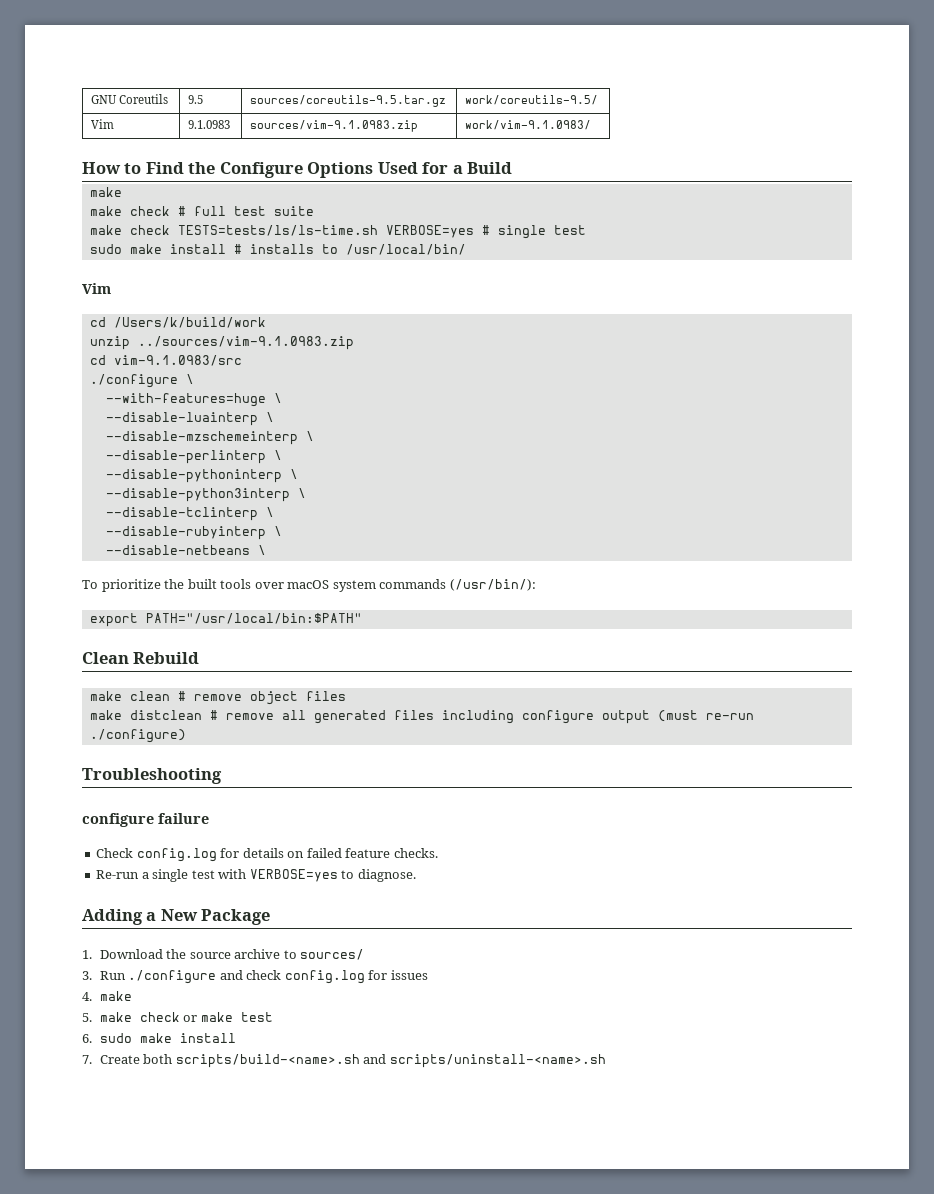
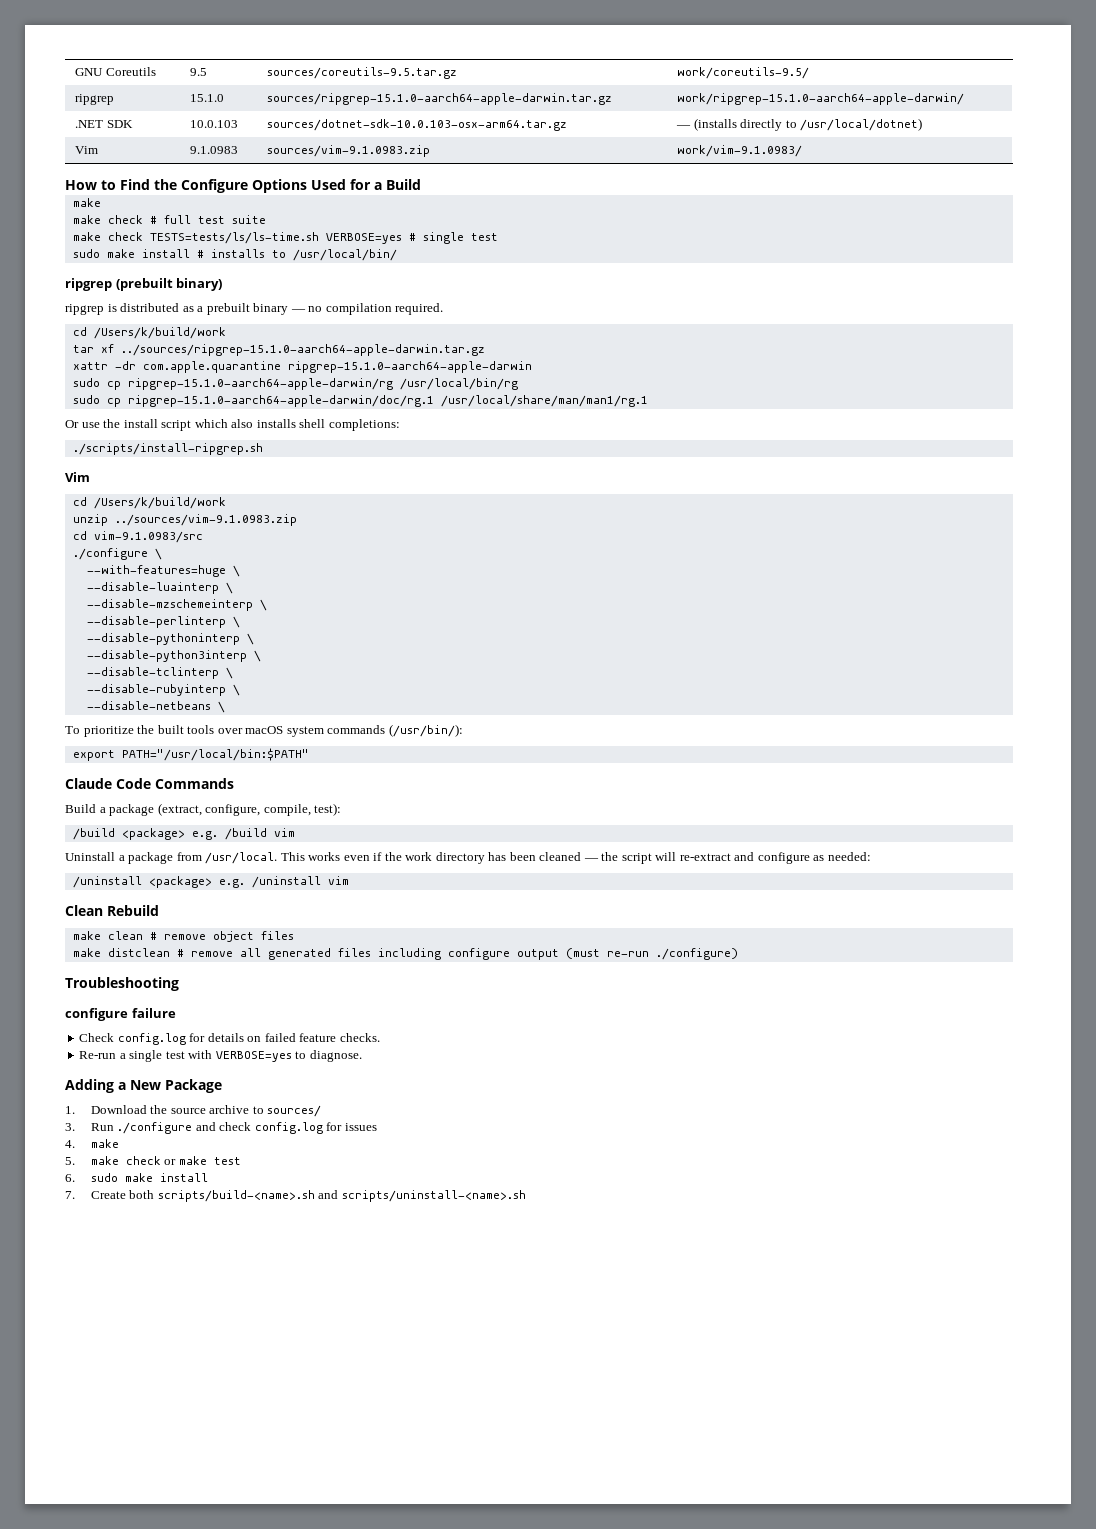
+ ripgrep | 15.1.0 | sources/ripgrep-15.1.0-aarch64-apple-darwin.tar.gz | work/ripgrep-15.1.0-aarch64-apple-darwin/
+ .NET SDK | 10.0.103 | sources/dotnet-sdk-10.0.103-osx-arm64.tar.gz | — (installs directly to /usr/local/dotnet)
+ ripgrep (prebuilt binary)
+ ripgrep is distributed as a prebuilt binary — no compilation required.
+ cd /Users/k/build/work
+ tar xf ../sources/ripgrep-15.1.0-aarch64-apple-darwin.tar.gz
+ xattr -dr com.apple.quarantine ripgrep-15.1.0-aarch64-apple-darwin
+ sudo cp ripgrep-15.1.0-aarch64-apple-darwin/rg /usr/local/bin/rg
+ sudo cp ripgrep-15.1.0-aarch64-apple-darwin/doc/rg.1 /usr/local/share/man/man1/rg.1
+ Or use the install script which also installs shell completions:
+ ./scripts/install-ripgrep.sh
+ Claude Code Commands
+ Build a package (extract, configure, compile, test):
+ /build <package> e.g. /build vim
+ Uninstall a package from /usr/local. This works even if the work directory has been cleaned — the script will re-extract and configure as needed:
+ /uninstall <package> e.g. /uninstall vim

